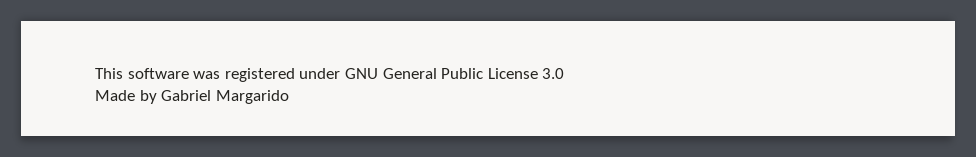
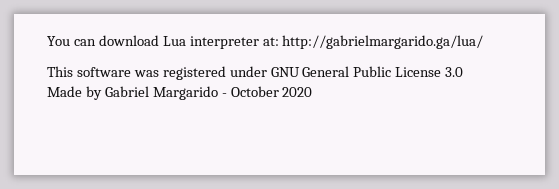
+ You can download Lua interpreter at: http://gabrielmargarido.ga/lua/
- Made by Gabriel Margarido
+ Made by Gabriel Margarido - October 2020

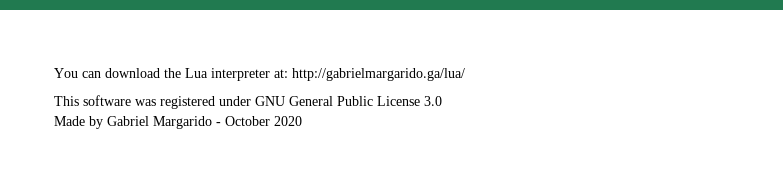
- You can download Lua interpreter at: http://gabrielmargarido.ga/lua/
+ You can download the Lua interpreter at: http://gabrielmargarido.ga/lua/

